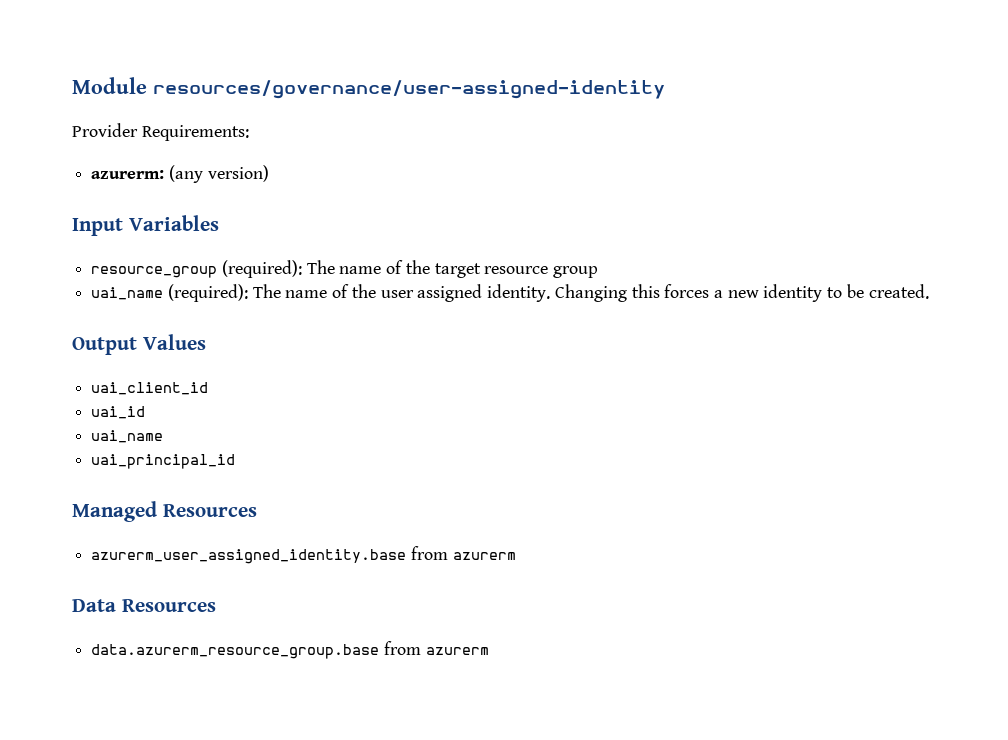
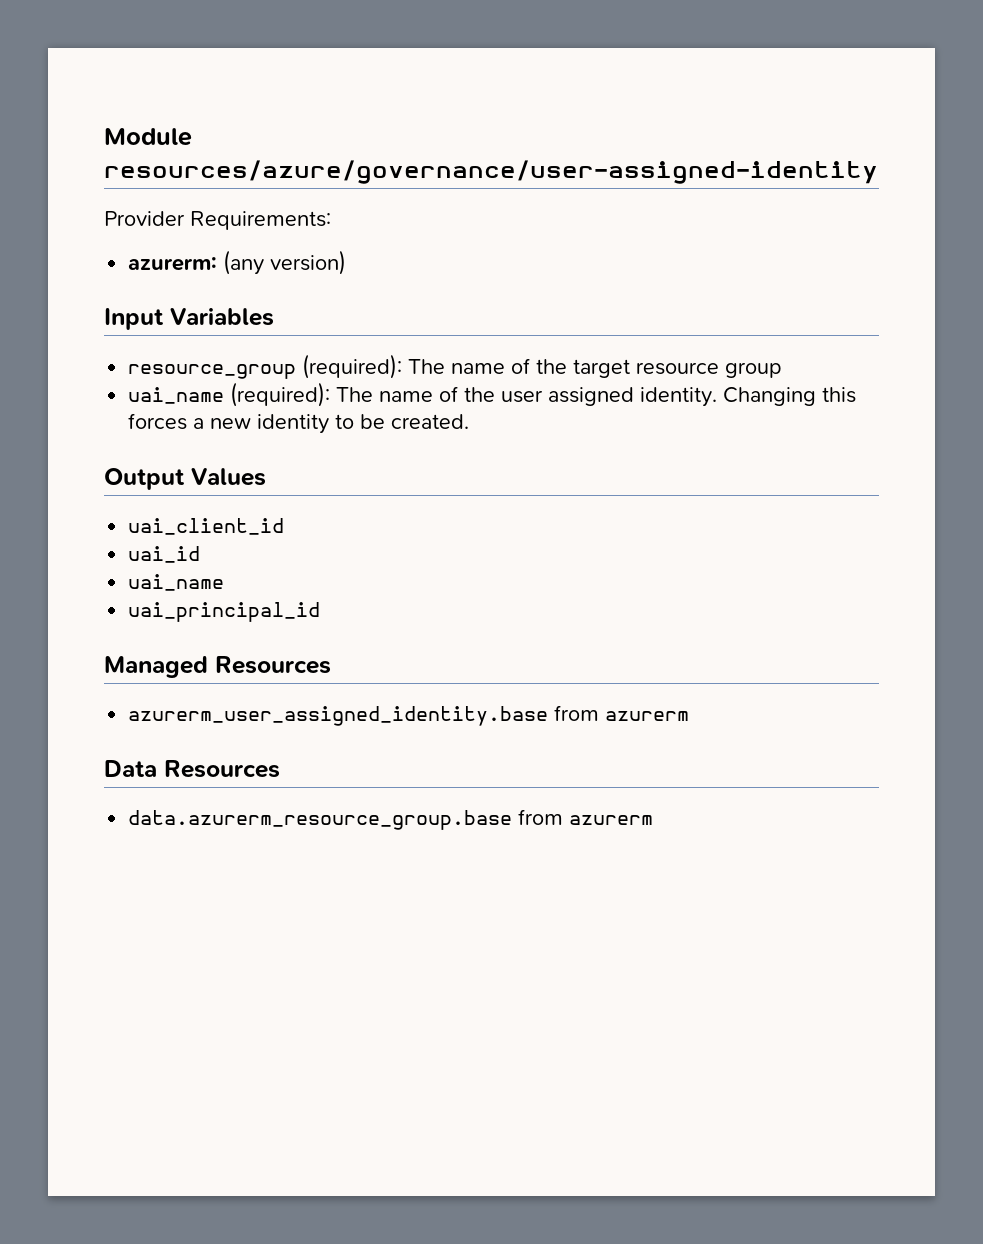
- Module resources/governance/user-assigned-identity
+ Module resources/azure/governance/user-assigned-identity

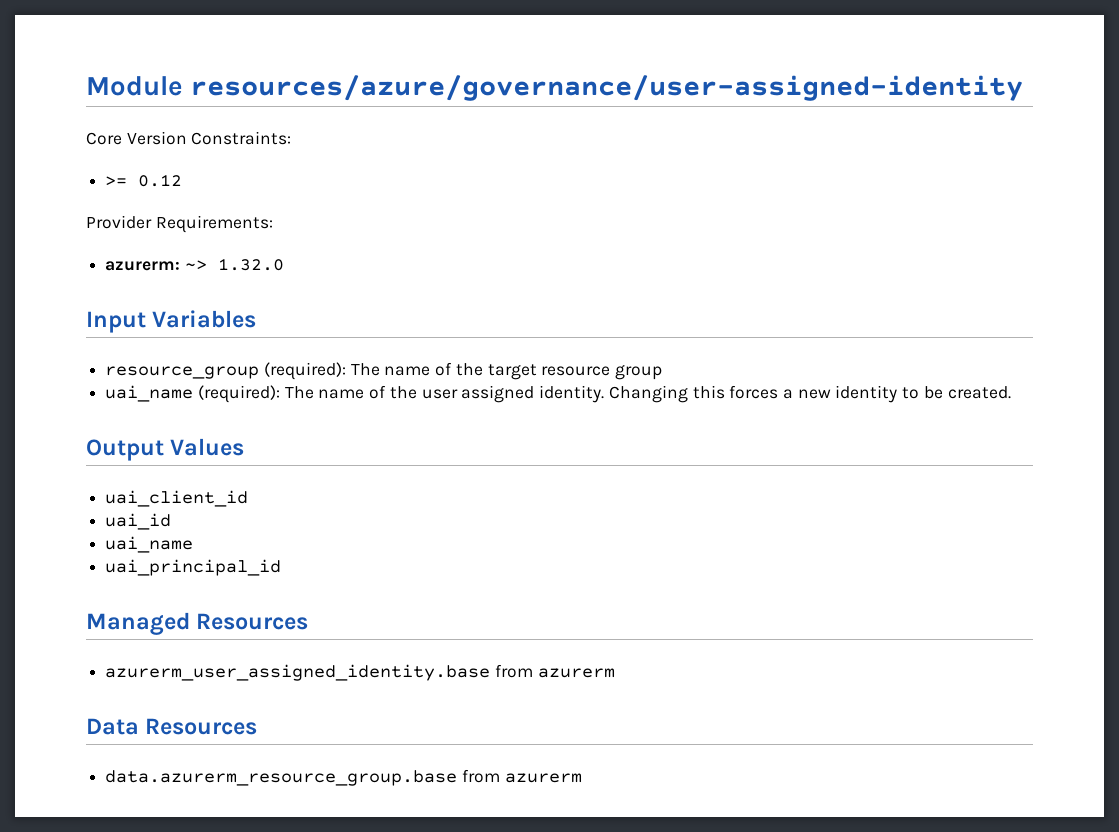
+ Core Version Constraints:
+ >= 0.12
- azurerm: (any version)
+ azurerm: ~> 1.32.0

